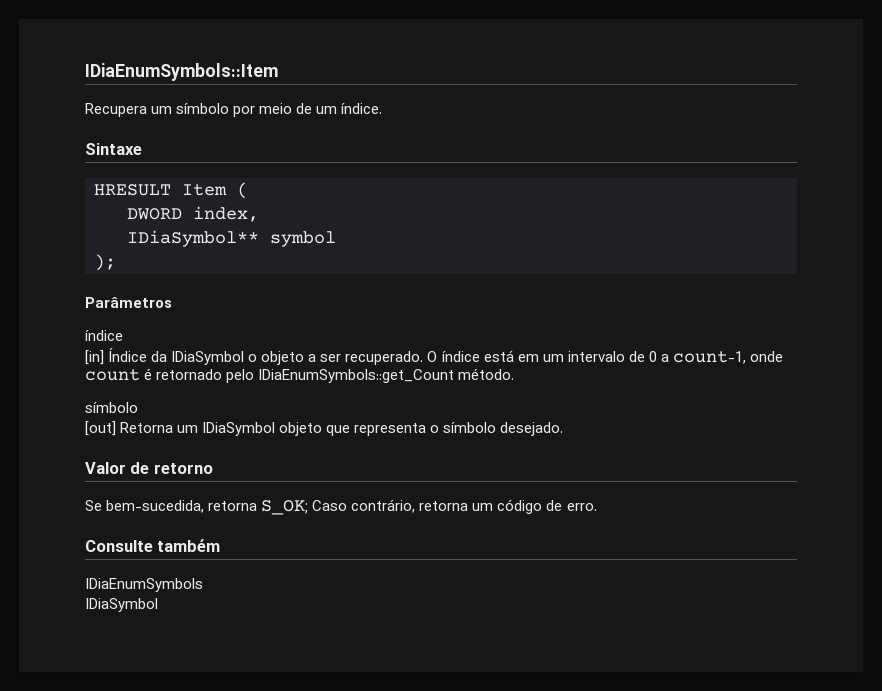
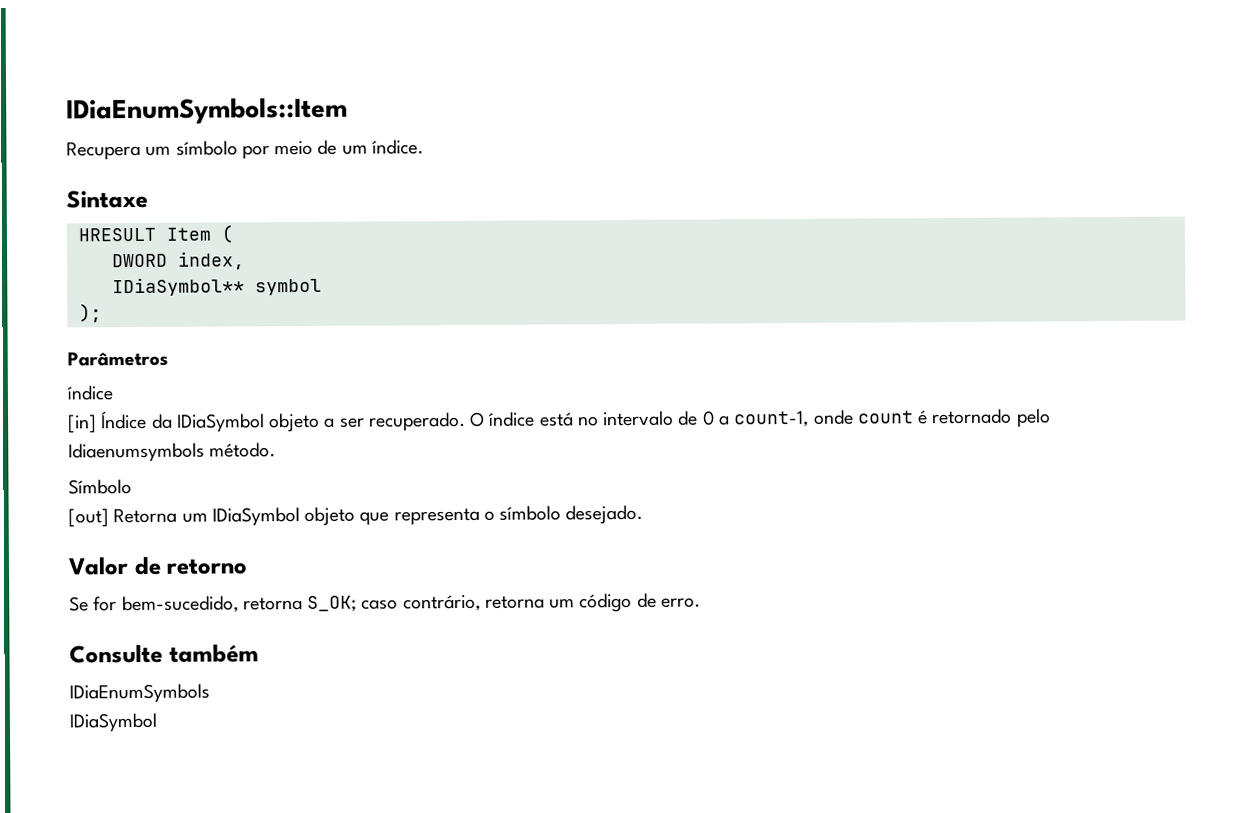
- [in] Índice da IDiaSymbol o objeto a ser recuperado.
+ [in] Índice da IDiaSymbol objeto a ser recuperado.
- O índice está em um intervalo de 0 a count-1, onde count é retornado pelo IDiaEnumSymbols::get_Count método.
- símbolo
+ O índice está no intervalo de 0 a count-1, onde count é retornado pelo Idiaenumsymbols método.
+ Símbolo
- Se bem-sucedida, retorna S_OK; Caso contrário, retorna um código de erro.
+ Se for bem-sucedido, retorna S_OK; caso contrário, retorna um código de erro.

